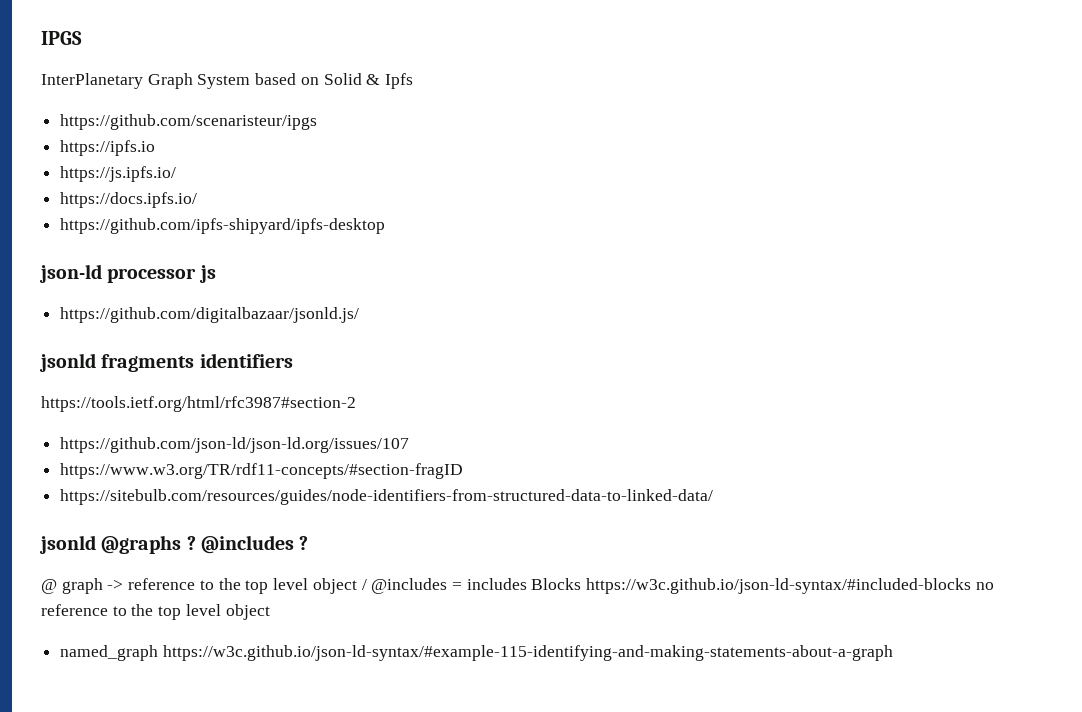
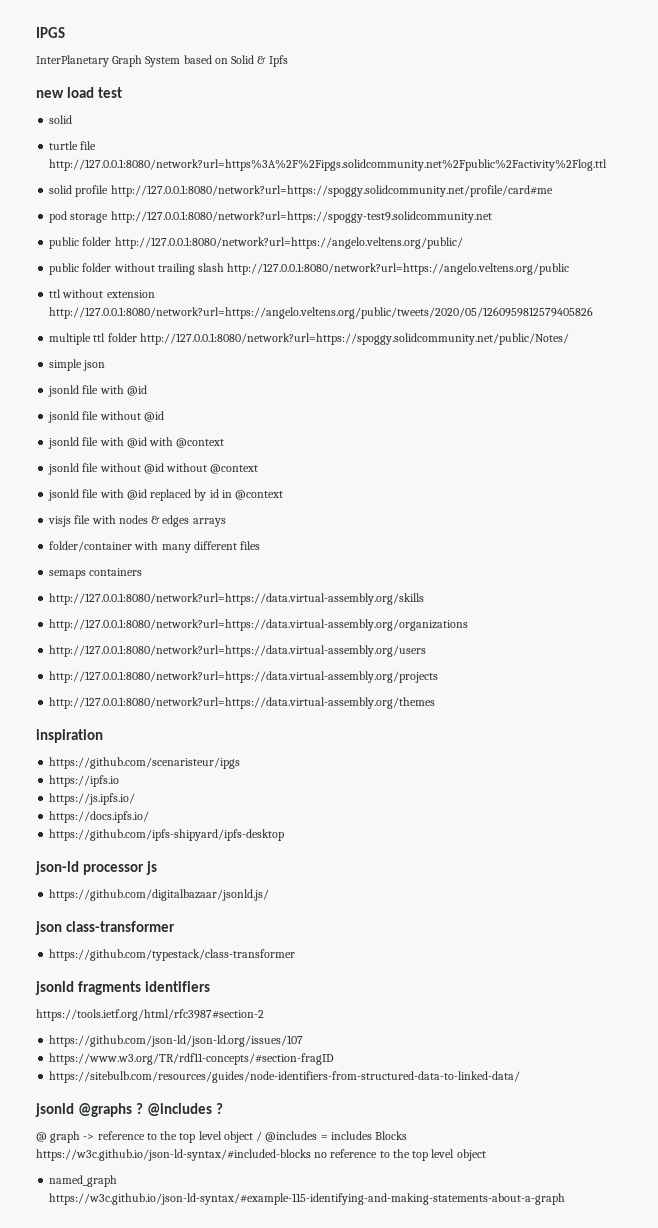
+ new load test
+ solid
+ turtle file http://127.0.0.1:8080/network?url=https%3A%2F%2Fipgs.solidcommunity.net%2Fpublic%2Factivity%2Flog.ttl
+ solid profile http://127.0.0.1:8080/network?url=https://spoggy.solidcommunity.net/profile/card#me
+ pod storage http://127.0.0.1:8080/network?url=https://spoggy-test9.solidcommunity.net
+ public folder http://127.0.0.1:8080/network?url=https://angelo.veltens.org/public/
+ public folder without trailing slash http://127.0.0.1:8080/network?url=https://angelo.veltens.org/public
+ ttl without extension http://127.0.0.1:8080/network?url=https://angelo.veltens.org/public/tweets/2020/05/1260959812579405826
+ multiple ttl folder http://127.0.0.1:8080/network?url=https://spoggy.solidcommunity.net/public/Notes/
+ simple json
+ jsonld file with @id
+ jsonld file without @id
+ jsonld file with @id with @context
+ jsonld file without @id without @context
+ jsonld file with @id replaced by id in @context
+ visjs file with nodes & edges arrays
+ folder/container with many different files
+ semaps containers
+ http://127.0.0.1:8080/network?url=https://data.virtual-assembly.org/skills
+ http://127.0.0.1:8080/network?url=https://data.virtual-assembly.org/organizations
+ http://127.0.0.1:8080/network?url=https://data.virtual-assembly.org/users
+ http://127.0.0.1:8080/network?url=https://data.virtual-assembly.org/projects
+ http://127.0.0.1:8080/network?url=https://data.virtual-assembly.org/themes
+ inspiration
+ json class-transformer
+ https://github.com/typestack/class-transformer

